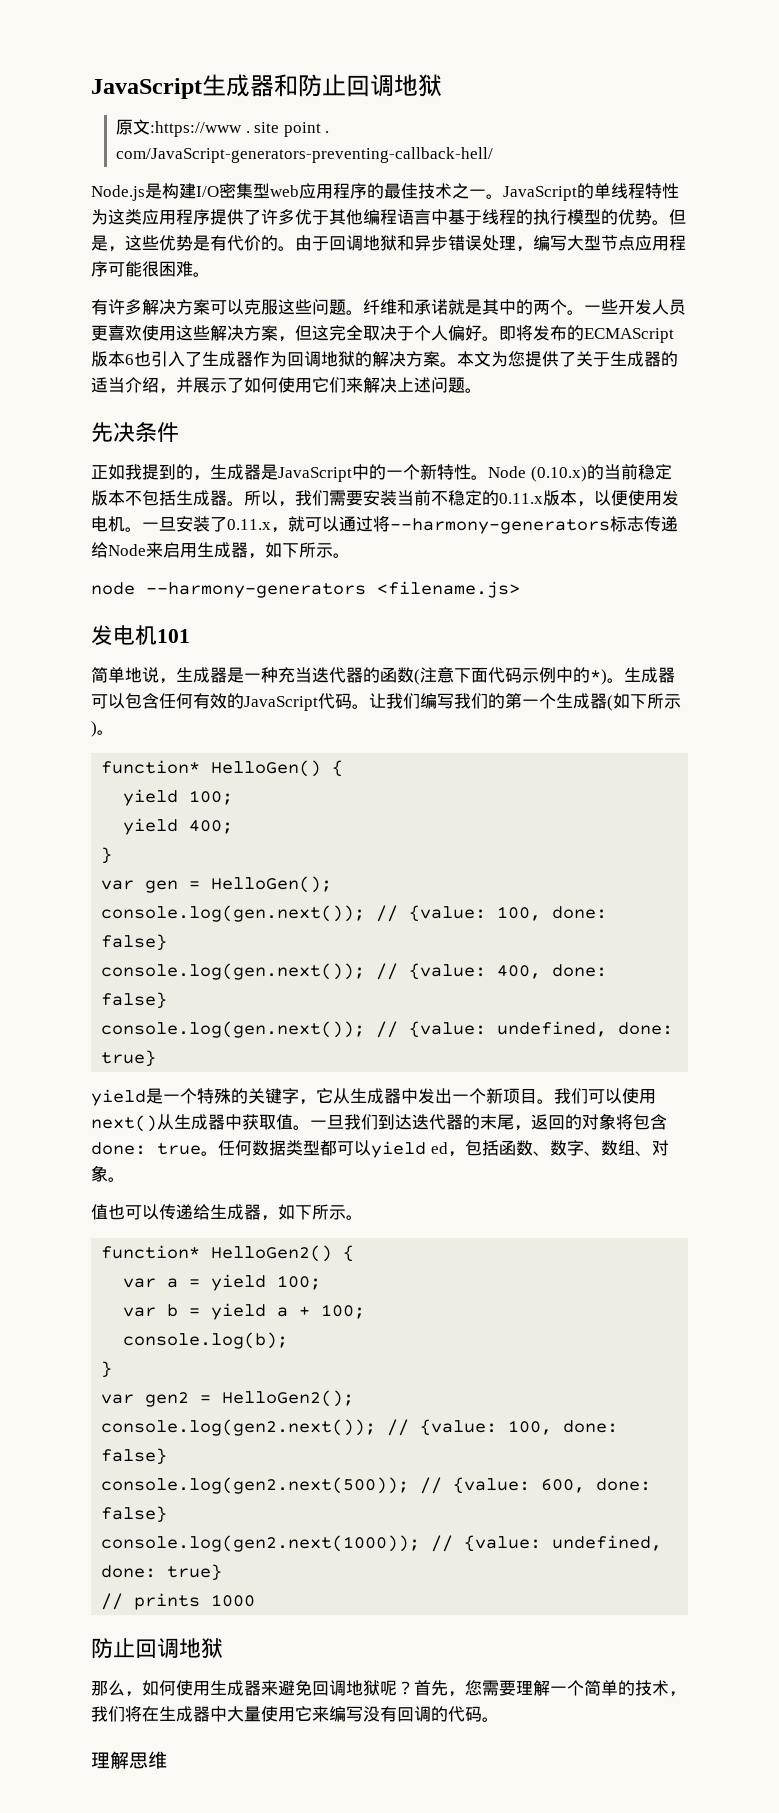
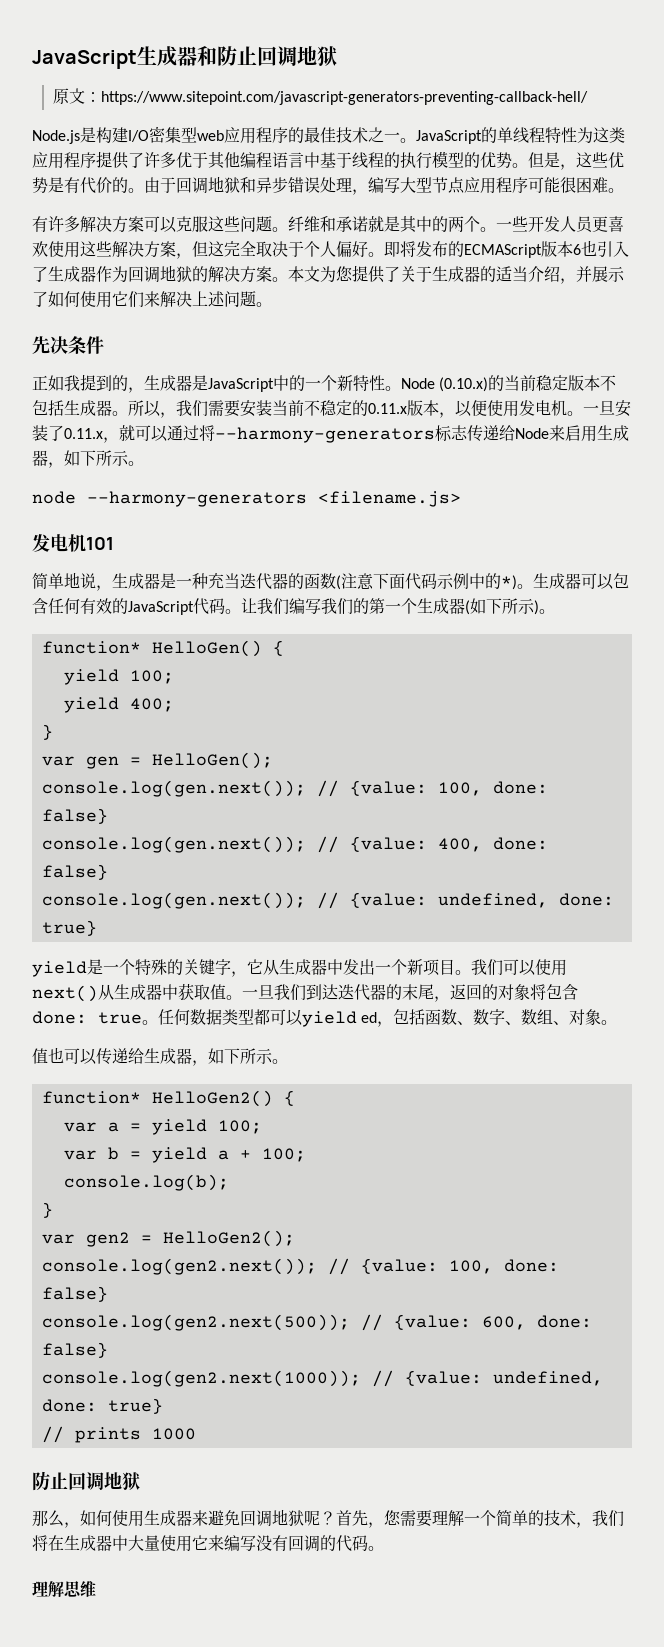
- 原文:https://www . site point . com/JavaScript-generators-preventing-callback-hell/
+ 原文：https://www.sitepoint.com/javascript-generators-preventing-callback-hell/

